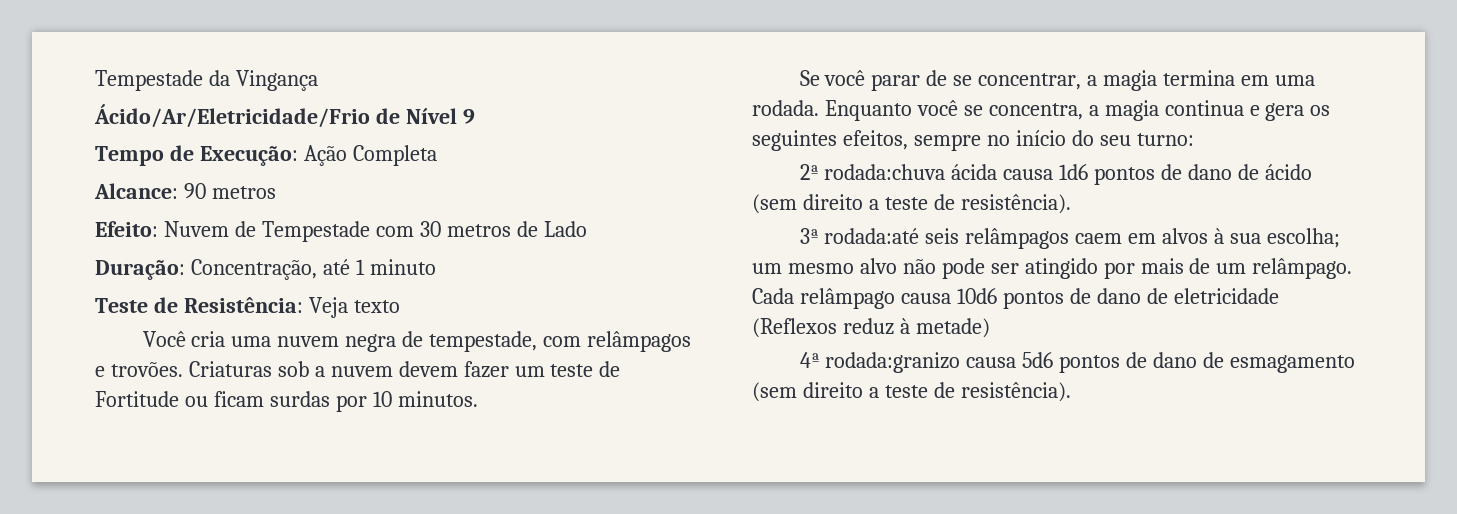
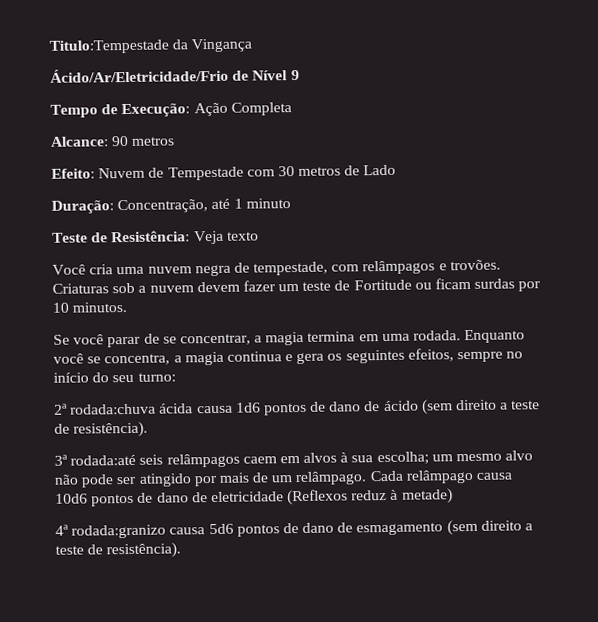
- Tempestade da Vingança
+ Titulo:Tempestade da Vingança

